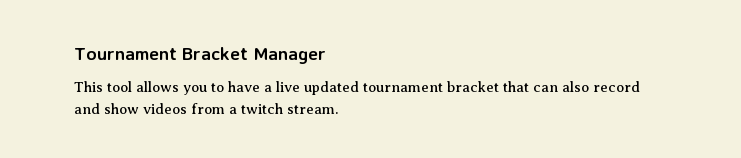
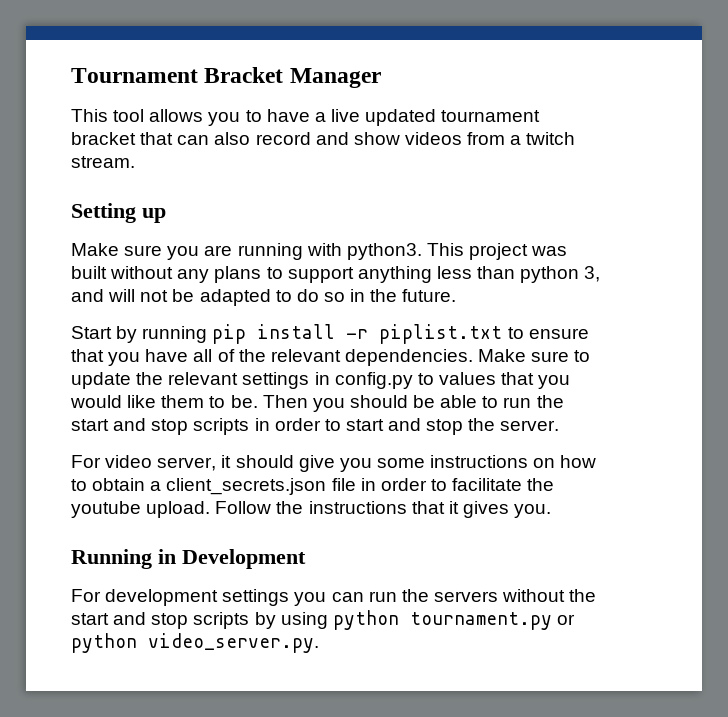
+ Setting up
+ Make sure you are running with python3. This project was built without any plans to support anything less than python 3, and will not be adapted to do so in the future.
+ Start by running pip install -r piplist.txt to ensure that you have all of the relevant dependencies. Make sure to update the relevant settings in config.py to values that you would like them to be. Then you should be able to run the start and stop scripts in order to start and stop the server.
+ For video server, it should give you some instructions on how to obtain a client_secrets.json file in order to facilitate the youtube upload. Follow the instructions that it gives you.
+ Running in Development
+ For development settings you can run the servers without the start and stop scripts by using python tournament.py or python video_server.py.

